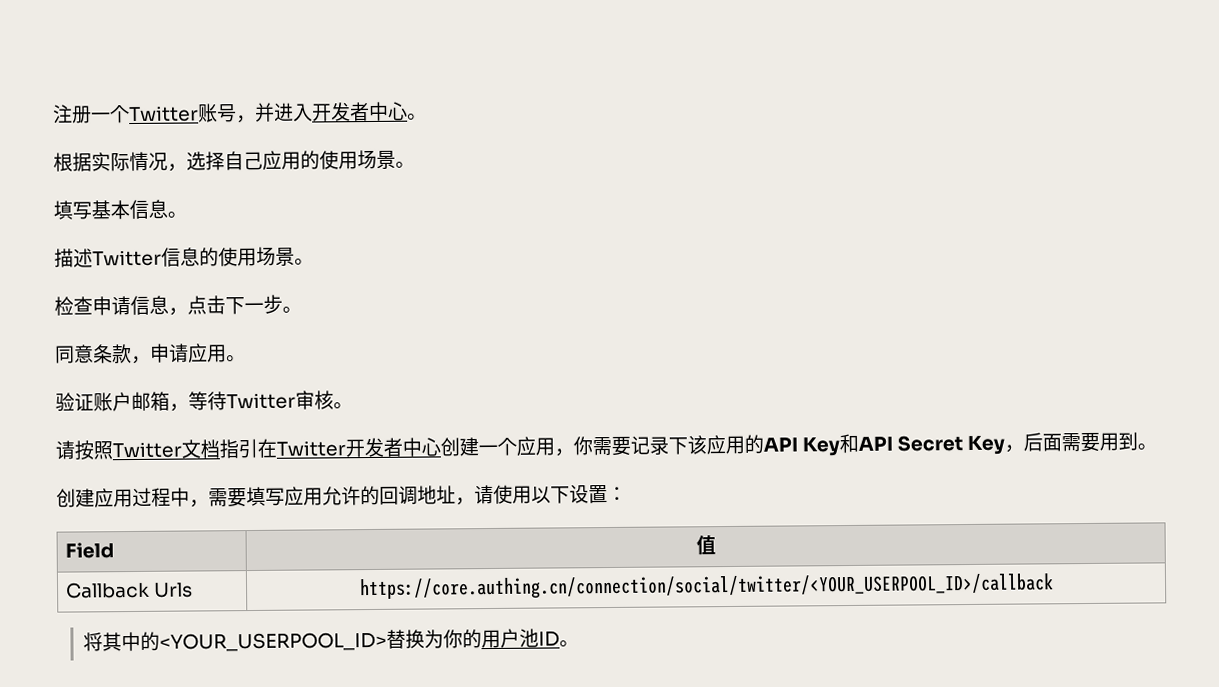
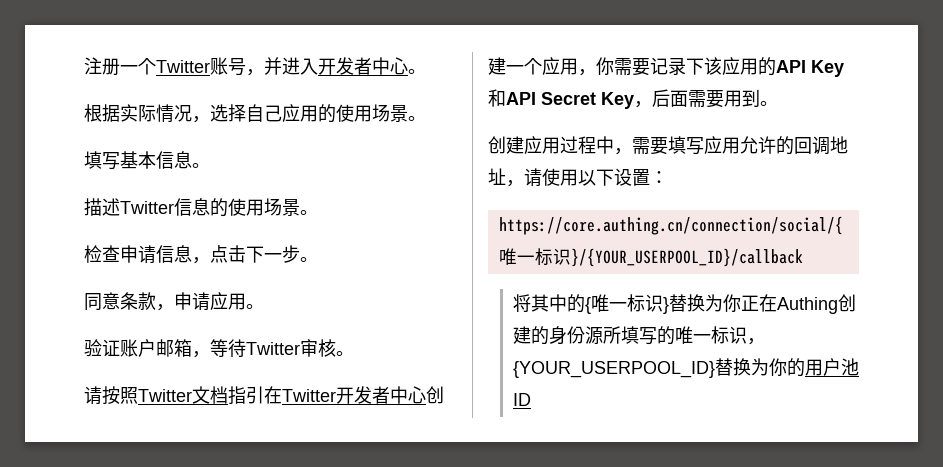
- Field | 值
- Callback Urls | https://core.authing.cn/connection/social/twitter/<YOUR_USERPOOL_ID>/callback
- 将其中的<YOUR_USERPOOL_ID>替换为你的用户池ID。
+ https://core.authing.cn/connection/social/{唯一标识}/{YOUR_USERPOOL_ID}/callback
+ 将其中的{唯一标识}替换为你正在Authing创建的身份源所填写的唯一标识，{YOUR_USERPOOL_ID}替换为你的用户池ID

